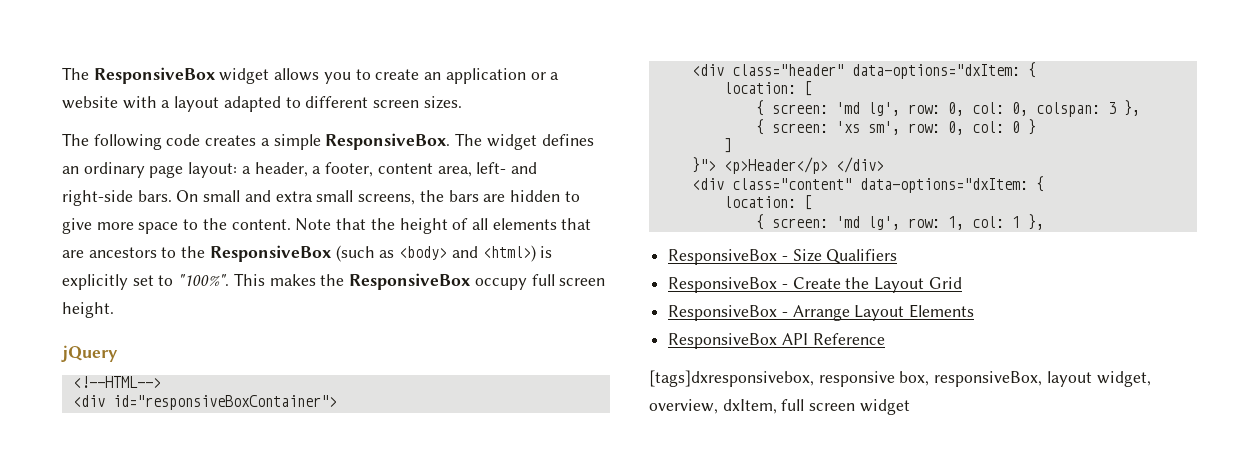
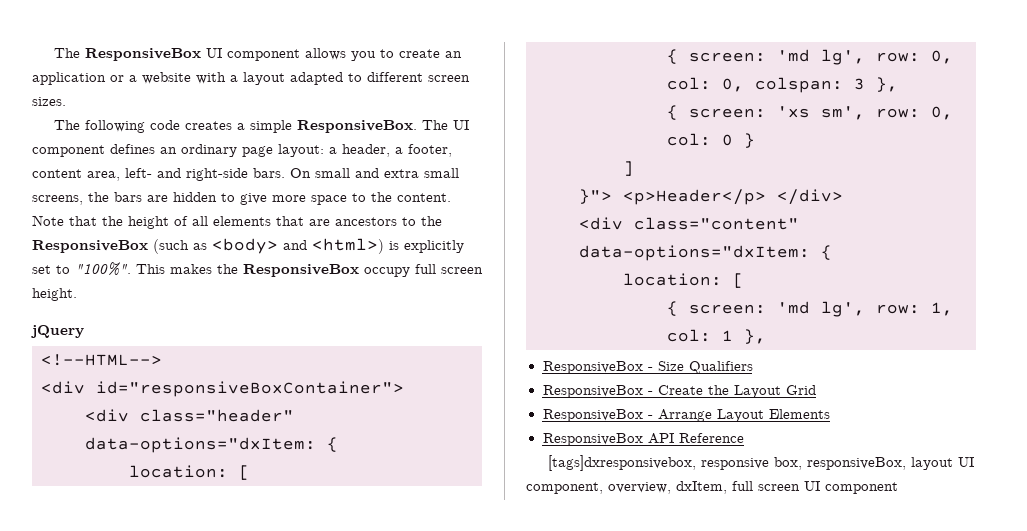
- The ResponsiveBox widget allows you to create an application or a website with a layout adapted to different screen sizes.
+ The ResponsiveBox UI component allows you to create an application or a website with a layout adapted to different screen sizes.
- The widget defines an ordinary page layout: a header, a footer, content area, left- and right-side bars.
+ The UI component defines an ordinary page layout: a header, a footer, content area, left- and right-side bars.
- [tags]dxresponsivebox, responsive box, responsiveBox, layout widget, overview, dxItem, full screen widget
+ [tags]dxresponsivebox, responsive box, responsiveBox, layout UI component, overview, dxItem, full screen UI component

